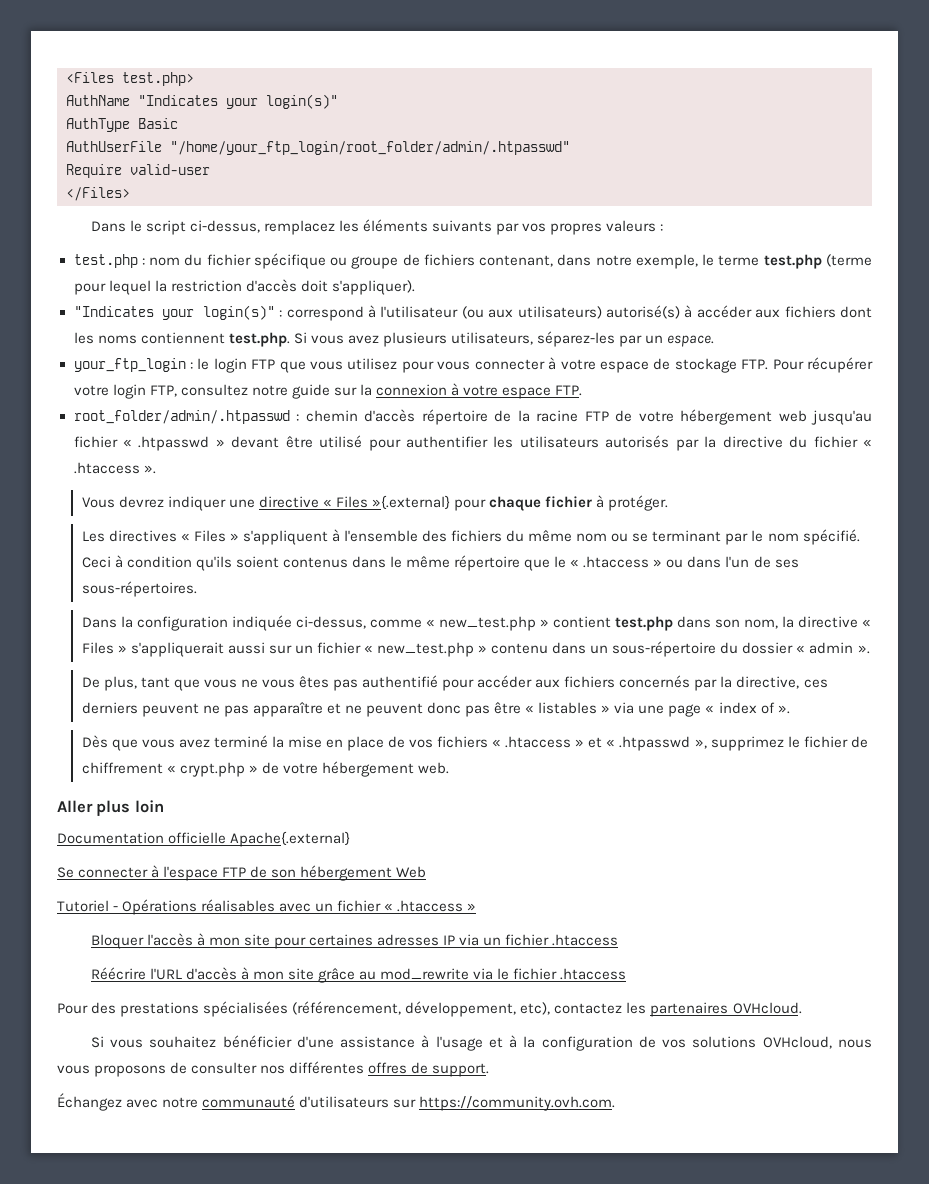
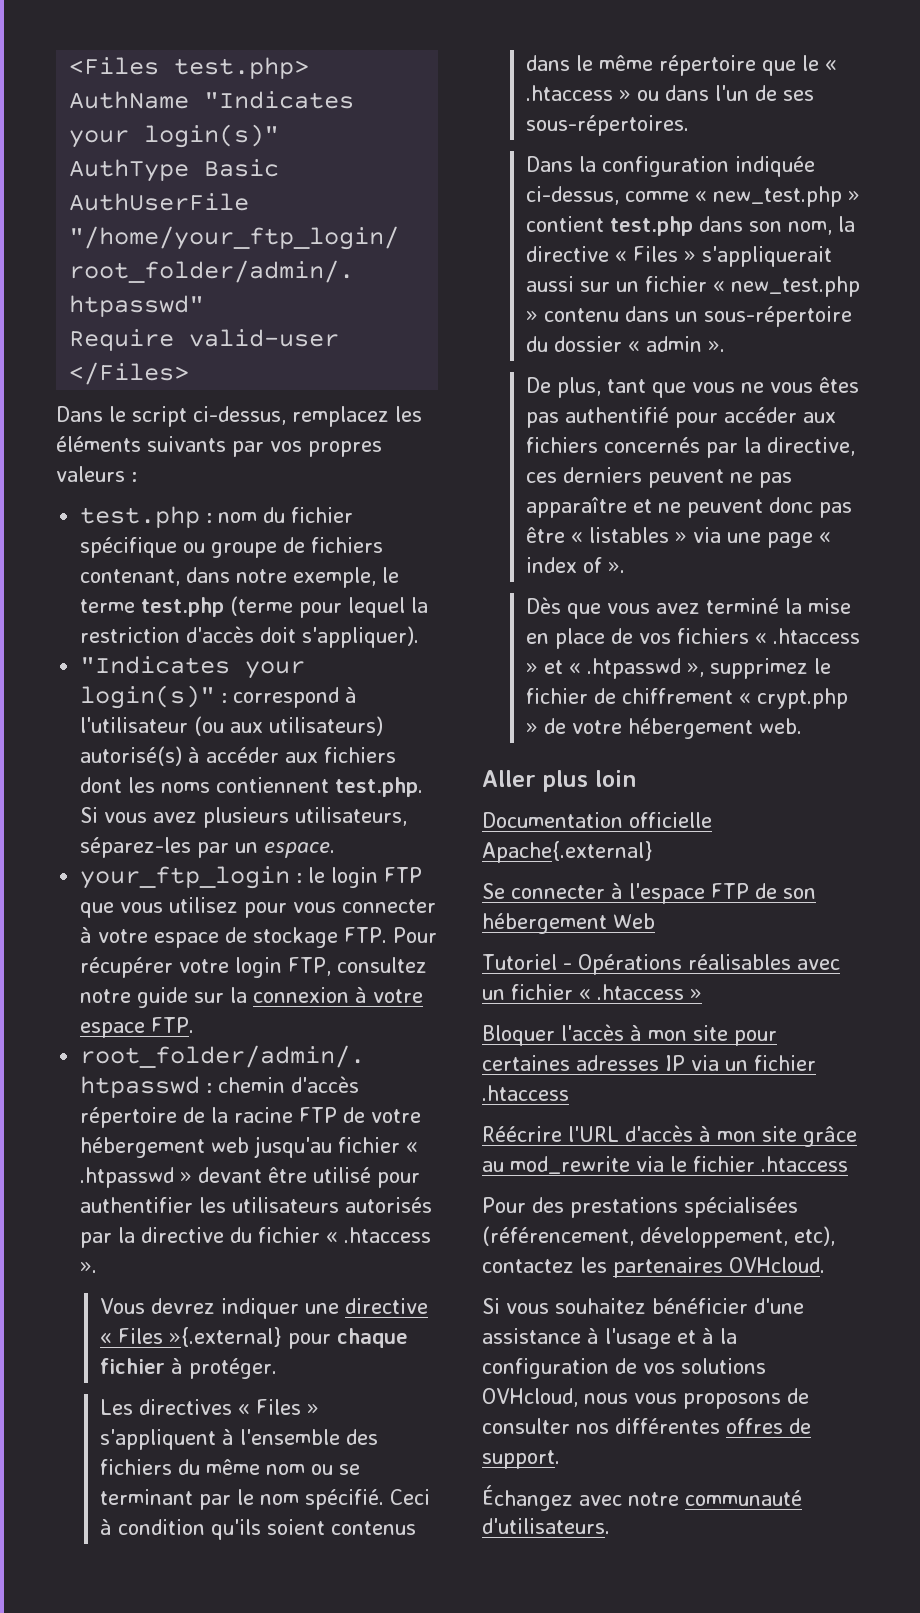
- Échangez avec notre communauté d'utilisateurs sur https://community.ovh.com.
+ Échangez avec notre communauté d'utilisateurs.

